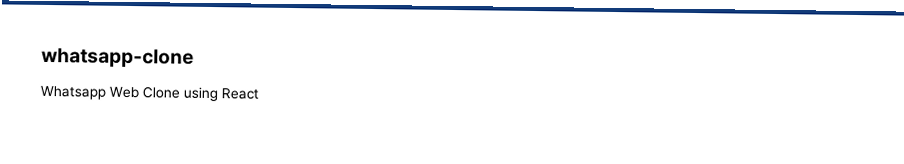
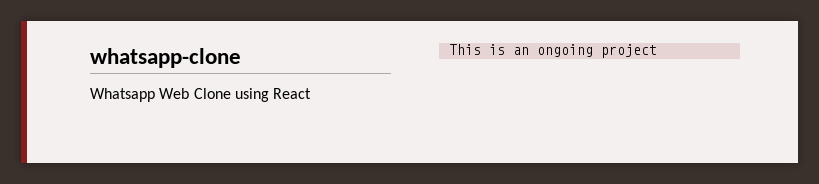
+ This is an ongoing project

